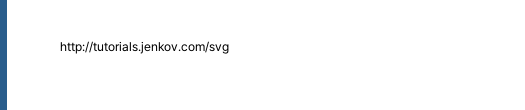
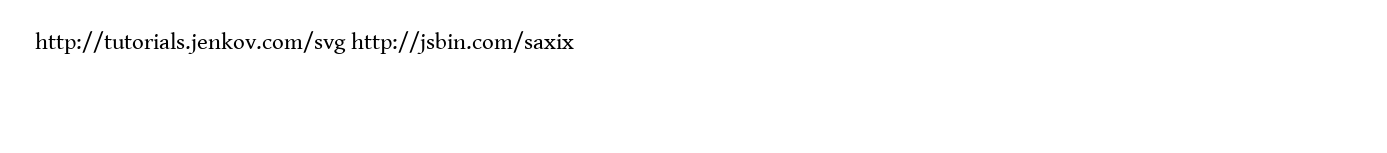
- http://tutorials.jenkov.com/svg
+ http://tutorials.jenkov.com/svg http://jsbin.com/saxix

